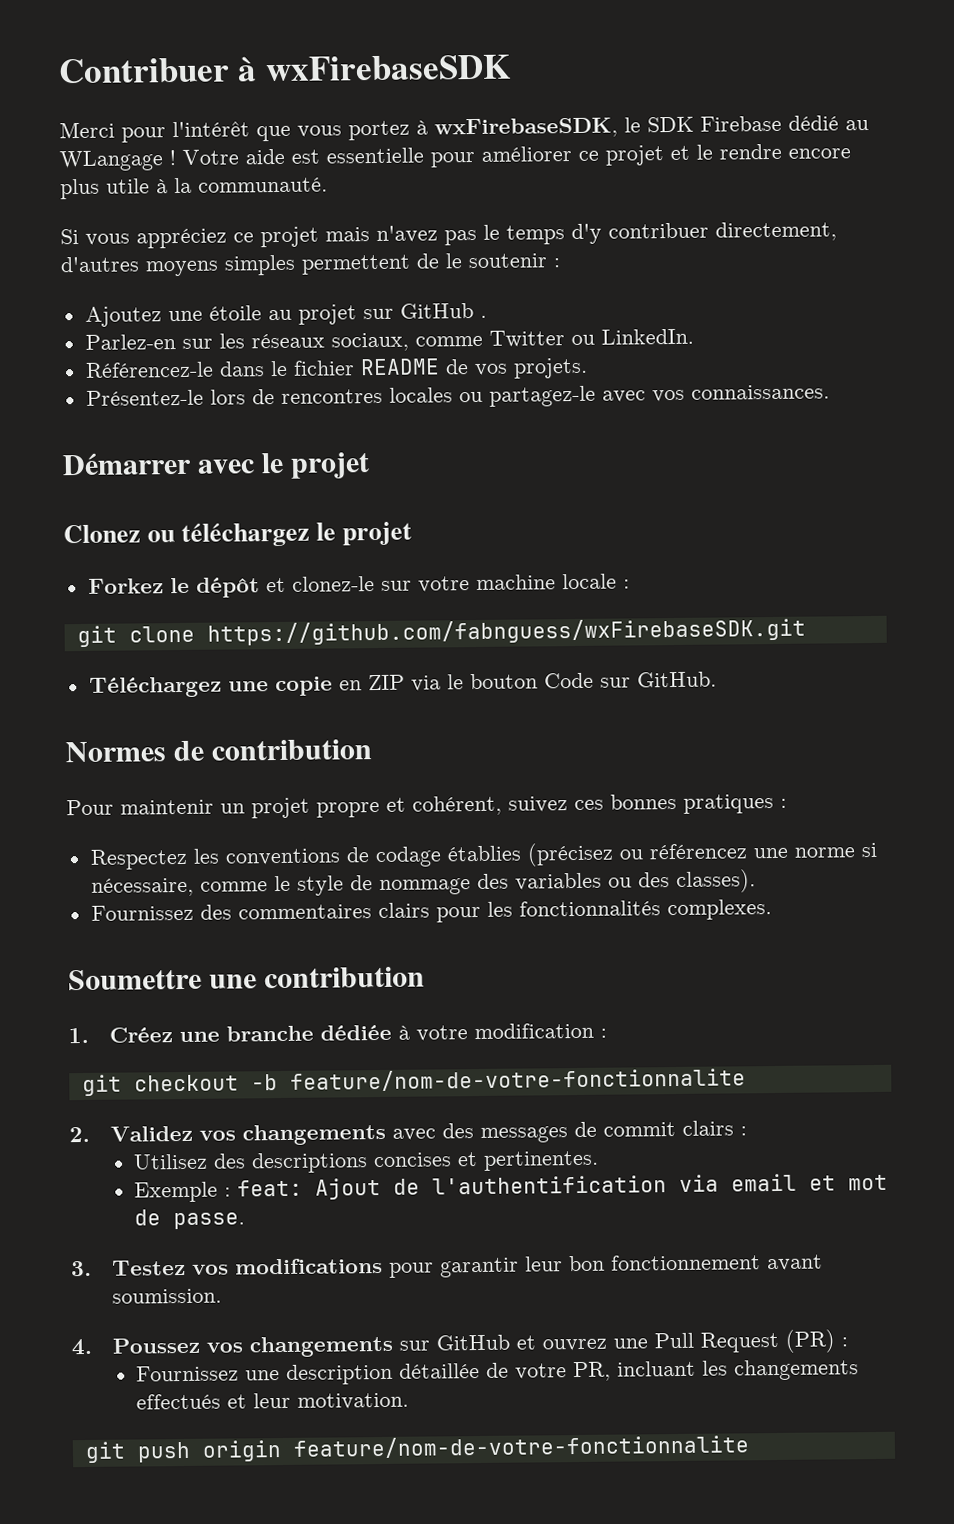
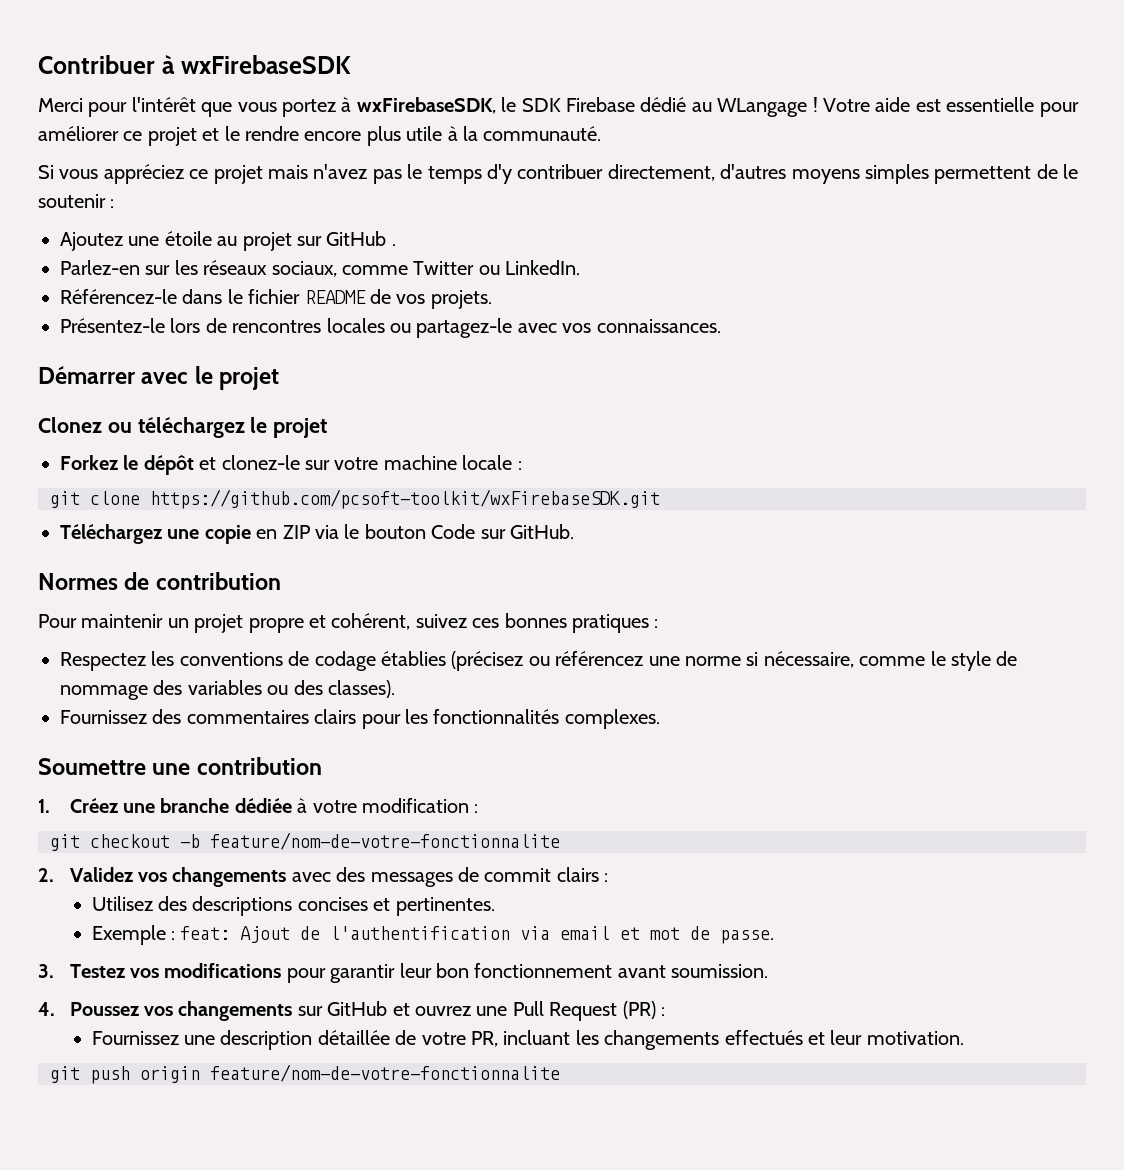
- git clone https://github.com/fabnguess/wxFirebaseSDK.git
+ git clone https://github.com/pcsoft-toolkit/wxFirebaseSDK.git

